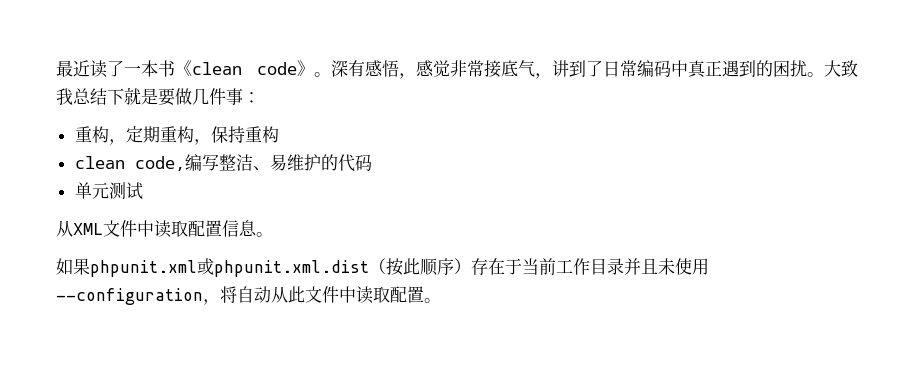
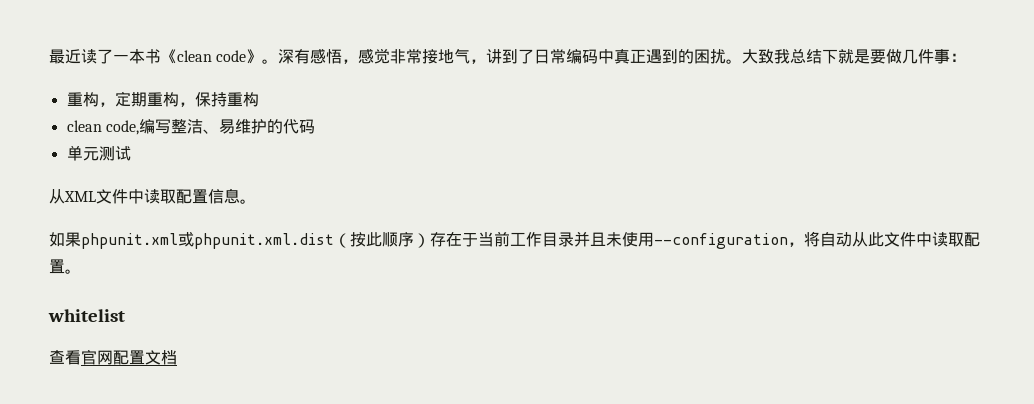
- 深有感悟，感觉非常接底气，讲到了日常编码中真正遇到的困扰。
+ 深有感悟，感觉非常接地气，讲到了日常编码中真正遇到的困扰。
+ whitelist
+ 查看官网配置文档

